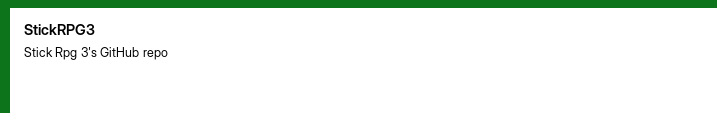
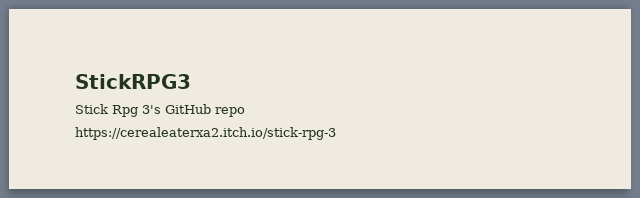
+ https://cerealeaterxa2.itch.io/stick-rpg-3

